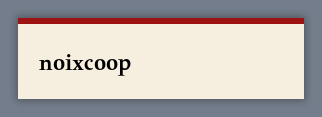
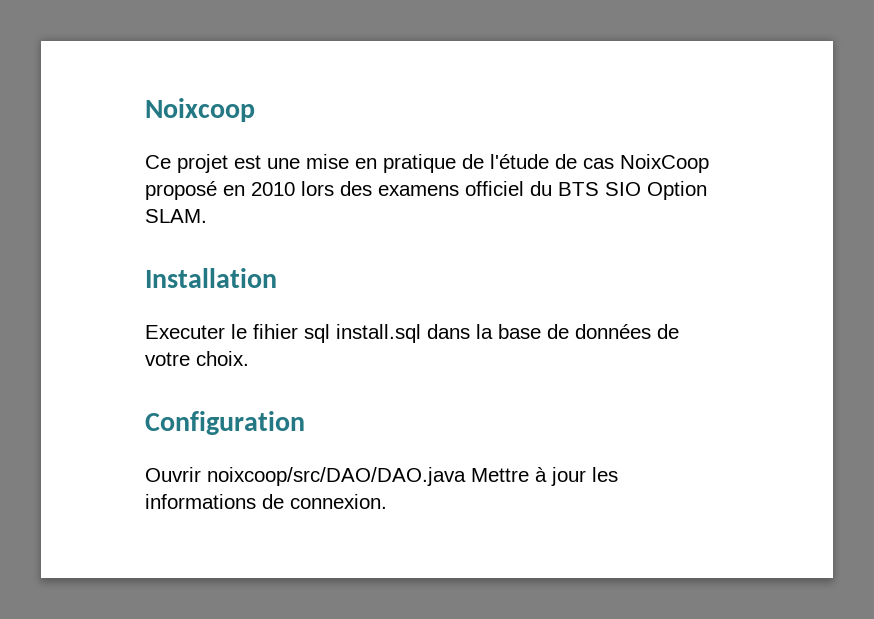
- noixcoop
+ Noixcoop
+ Ce projet est une mise en pratique de l'étude de cas NoixCoop proposé en 2010 lors des examens officiel du BTS SIO Option SLAM.
+ Installation
+ Executer le fihier sql install.sql dans la base de données de votre choix.
+ Configuration
+ Ouvrir noixcoop/src/DAO/DAO.java Mettre à jour les informations de connexion.

